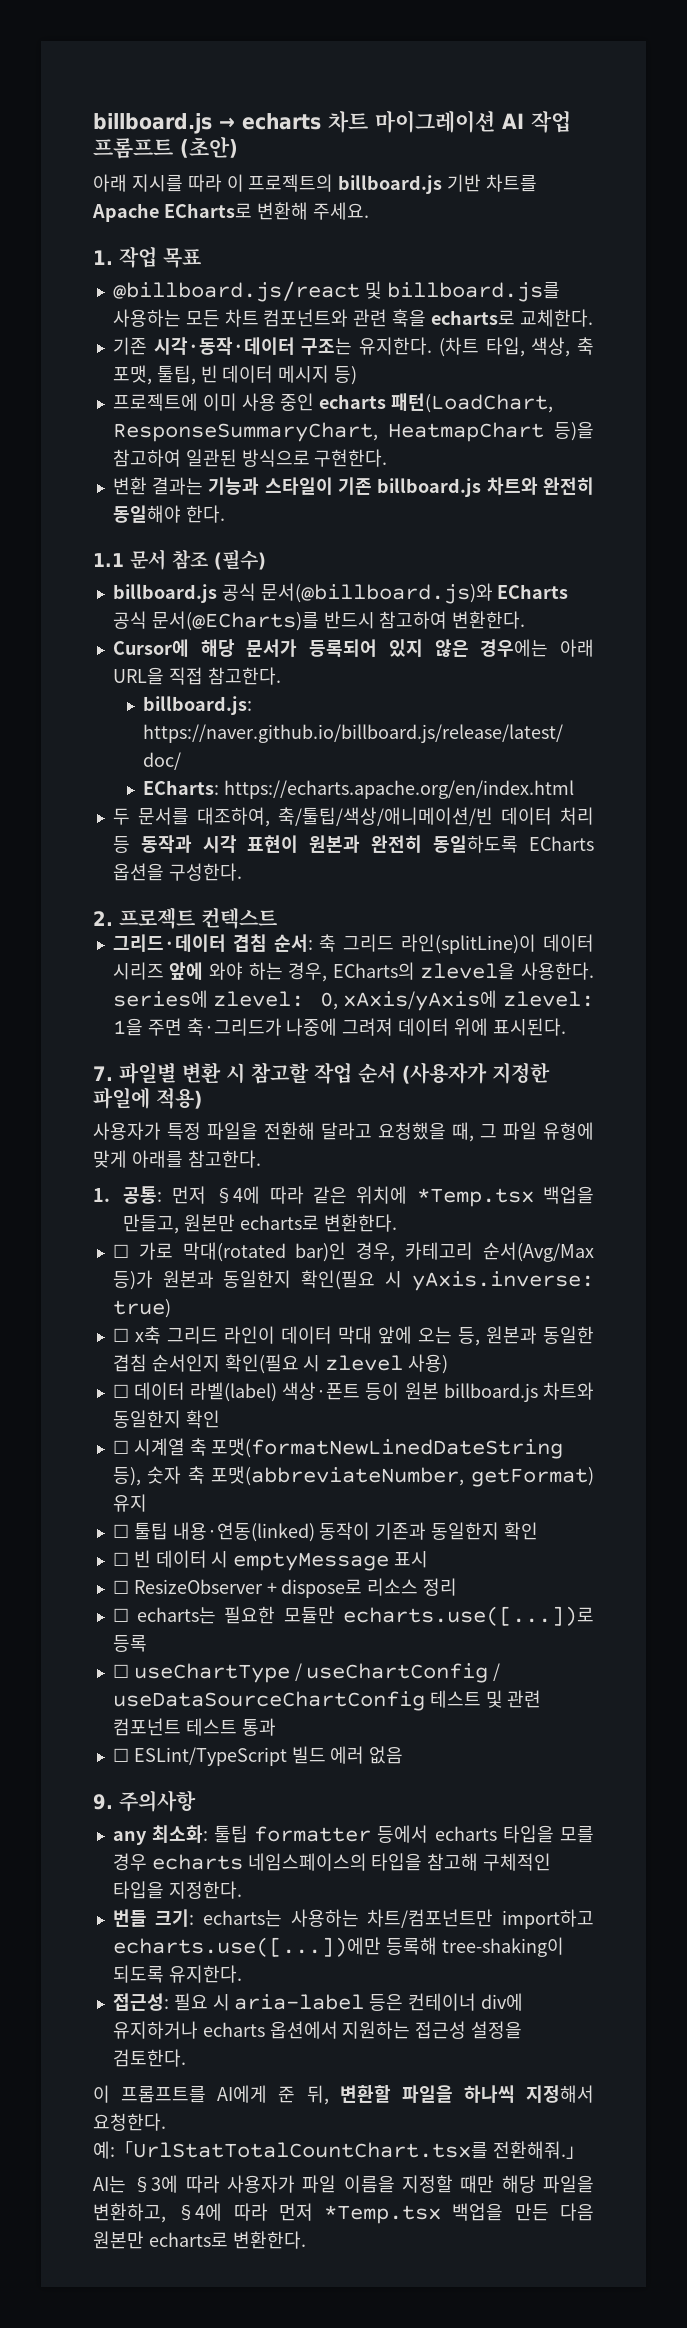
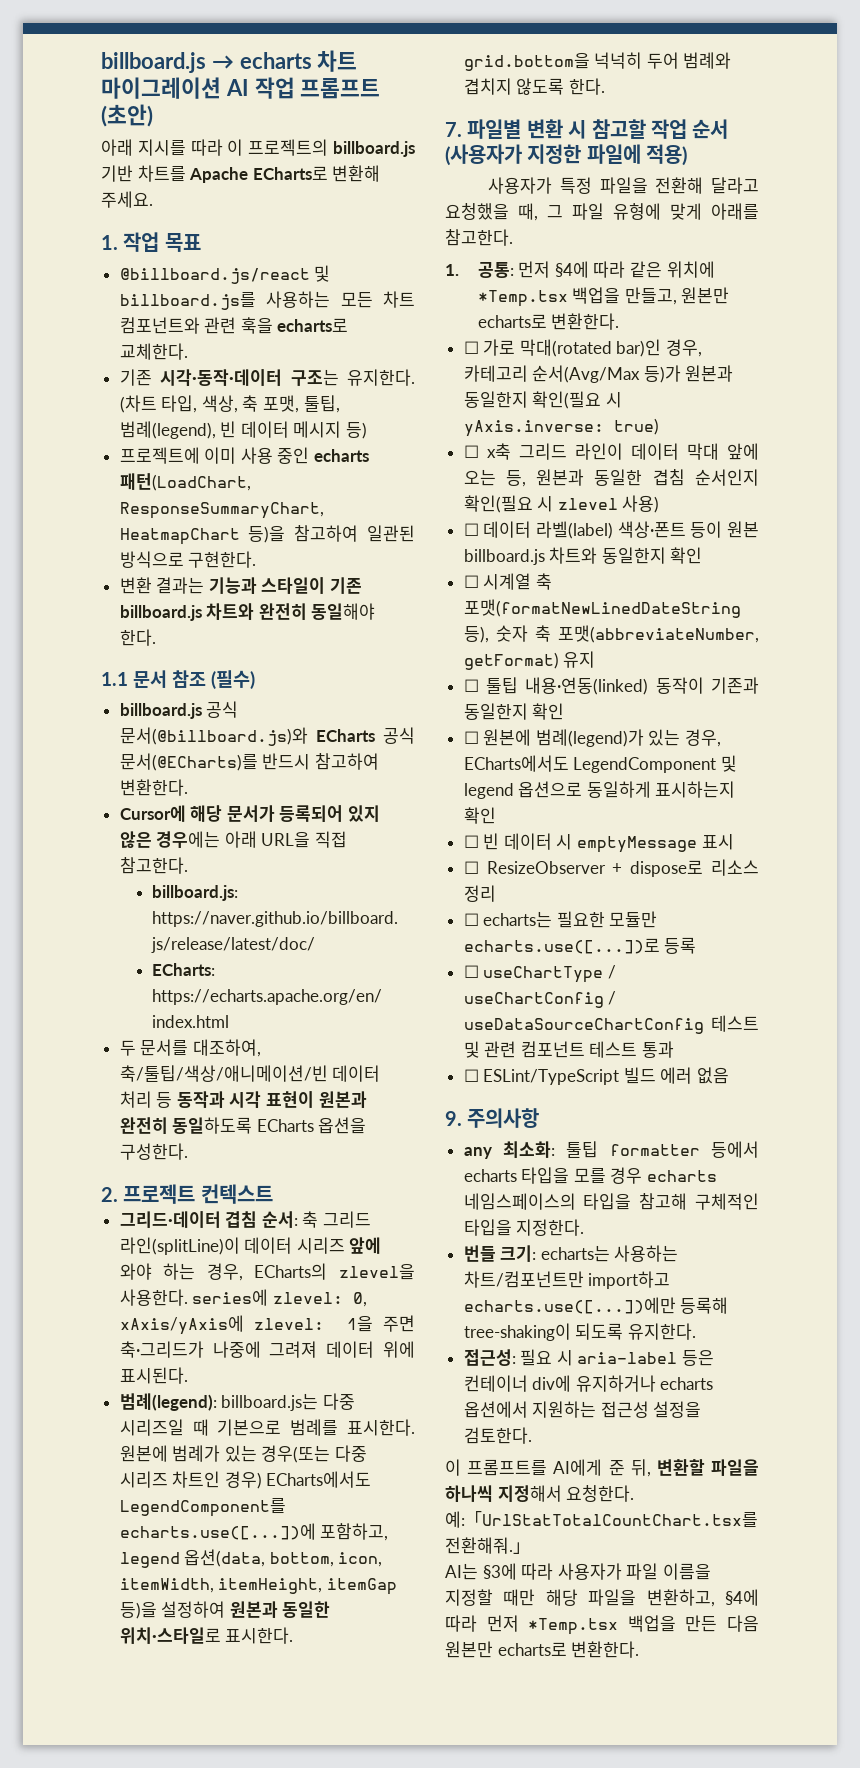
- (차트 타입, 색상, 축 포맷, 툴팁, 빈 데이터 메시지 등)
+ (차트 타입, 색상, 축 포맷, 툴팁, 범례(legend), 빈 데이터 메시지 등)
+ 범례(legend): billboard.js는 다중 시리즈일 때 기본으로 범례를 표시한다. 원본에 범례가 있는 경우(또는 다중 시리즈 차트인 경우) ECharts에서도 LegendComponent를 echarts.use([...])에 포함하고, legend 옵션(data, bottom, icon, itemWidth, itemHeight, itemGap 등)을 설정하여 원본과 동일한 위치·스타일로 표시한다. grid.bottom을 넉넉히 두어 범례와 겹치지 않도록 한다.
+ ☐ 원본에 범례(legend)가 있는 경우, ECharts에서도 LegendComponent 및 legend 옵션으로 동일하게 표시하는지 확인

